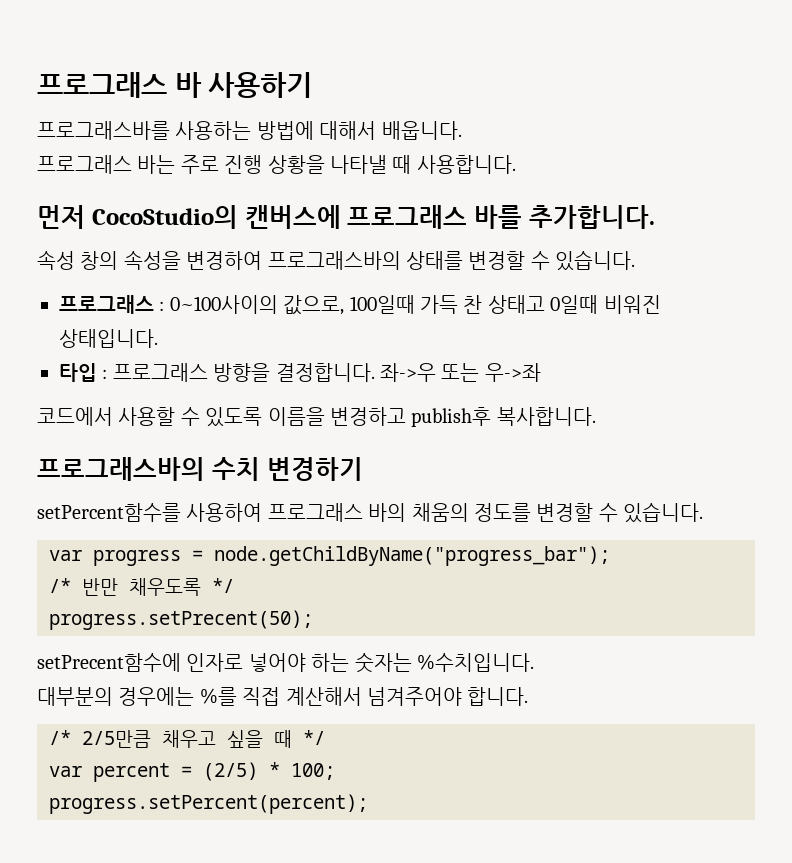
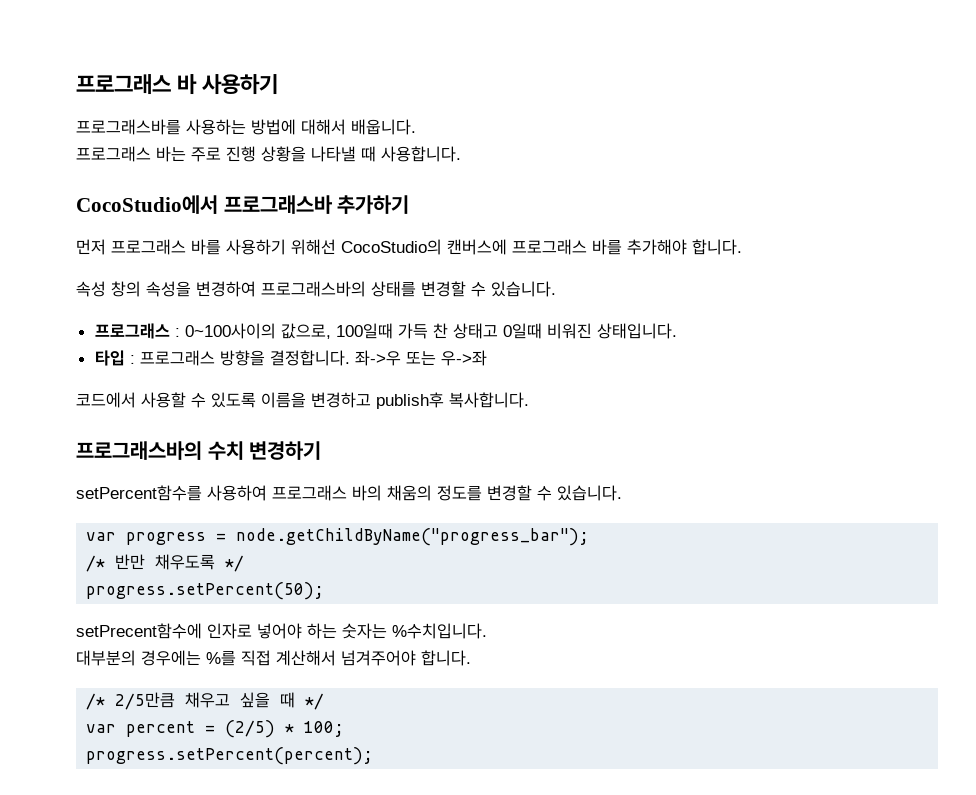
- 먼저 CocoStudio의 캔버스에 프로그래스 바를 추가합니다.
+ CocoStudio에서 프로그래스바 추가하기
+ 먼저 프로그래스 바를 사용하기 위해선 CocoStudio의 캔버스에 프로그래스 바를 추가해야 합니다.
- progress.setPrecent(50);
+ progress.setPercent(50);

